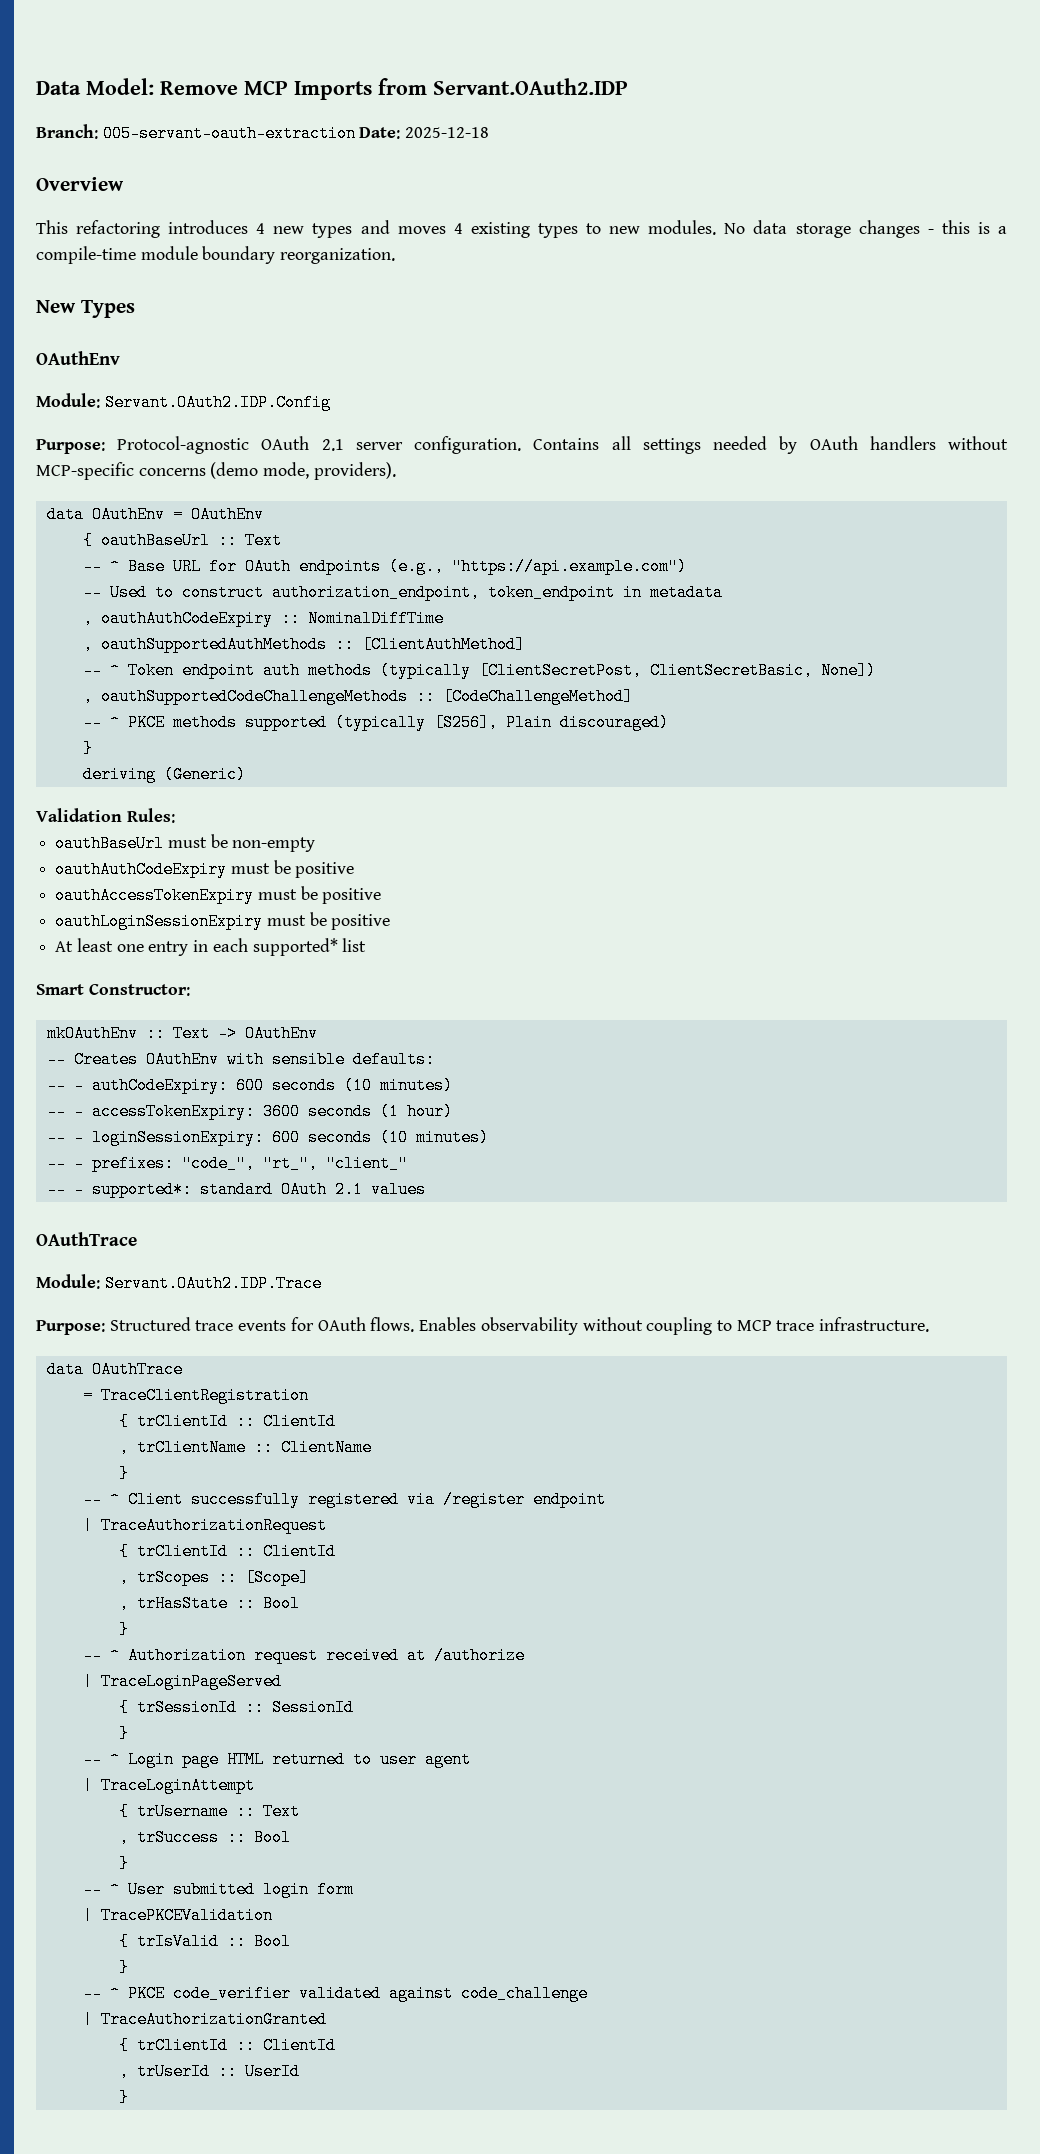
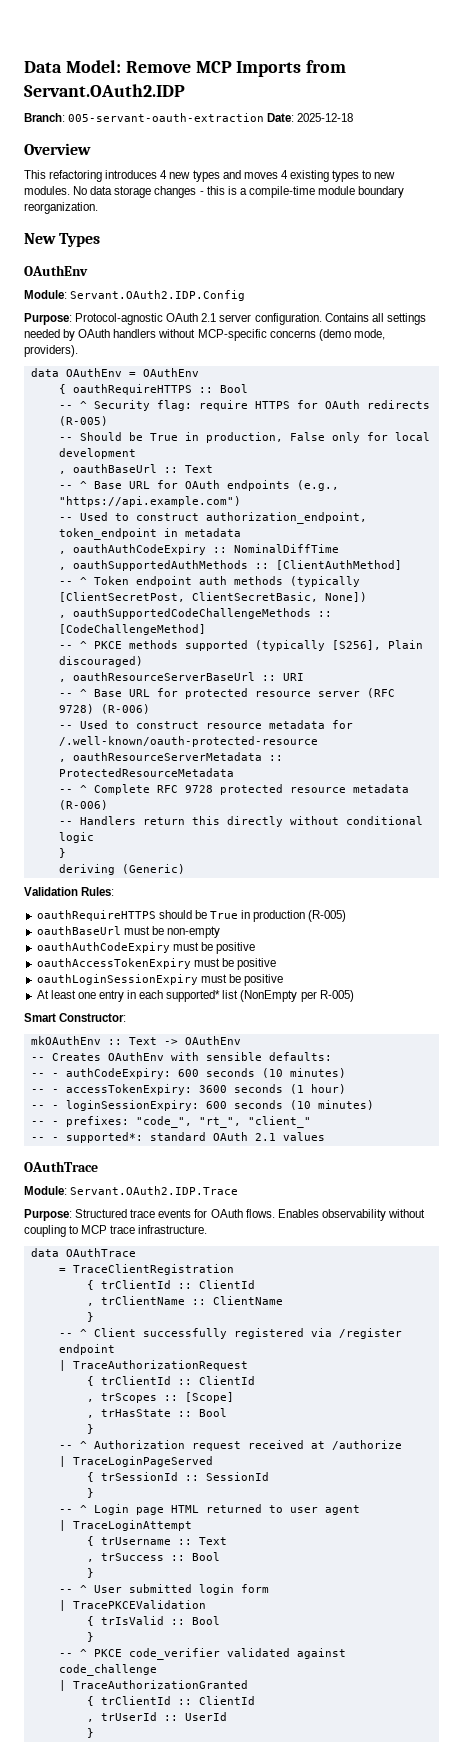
- { oauthBaseUrl :: Text
+ { oauthRequireHTTPS :: Bool
+ -- ^ Security flag: require HTTPS for OAuth redirects (R-005)
+ -- Should be True in production, False only for local development
+ , oauthBaseUrl :: Text
+ , oauthResourceServerBaseUrl :: URI
+ -- ^ Base URL for protected resource server (RFC 9728) (R-006)
+ -- Used to construct resource metadata for /.well-known/oauth-protected-resource
+ , oauthResourceServerMetadata :: ProtectedResourceMetadata
+ -- ^ Complete RFC 9728 protected resource metadata (R-006)
+ -- Handlers return this directly without conditional logic
+ oauthRequireHTTPS should be True in production (R-005)
- At least one entry in each supported* list
+ At least one entry in each supported* list (NonEmpty per R-005)

